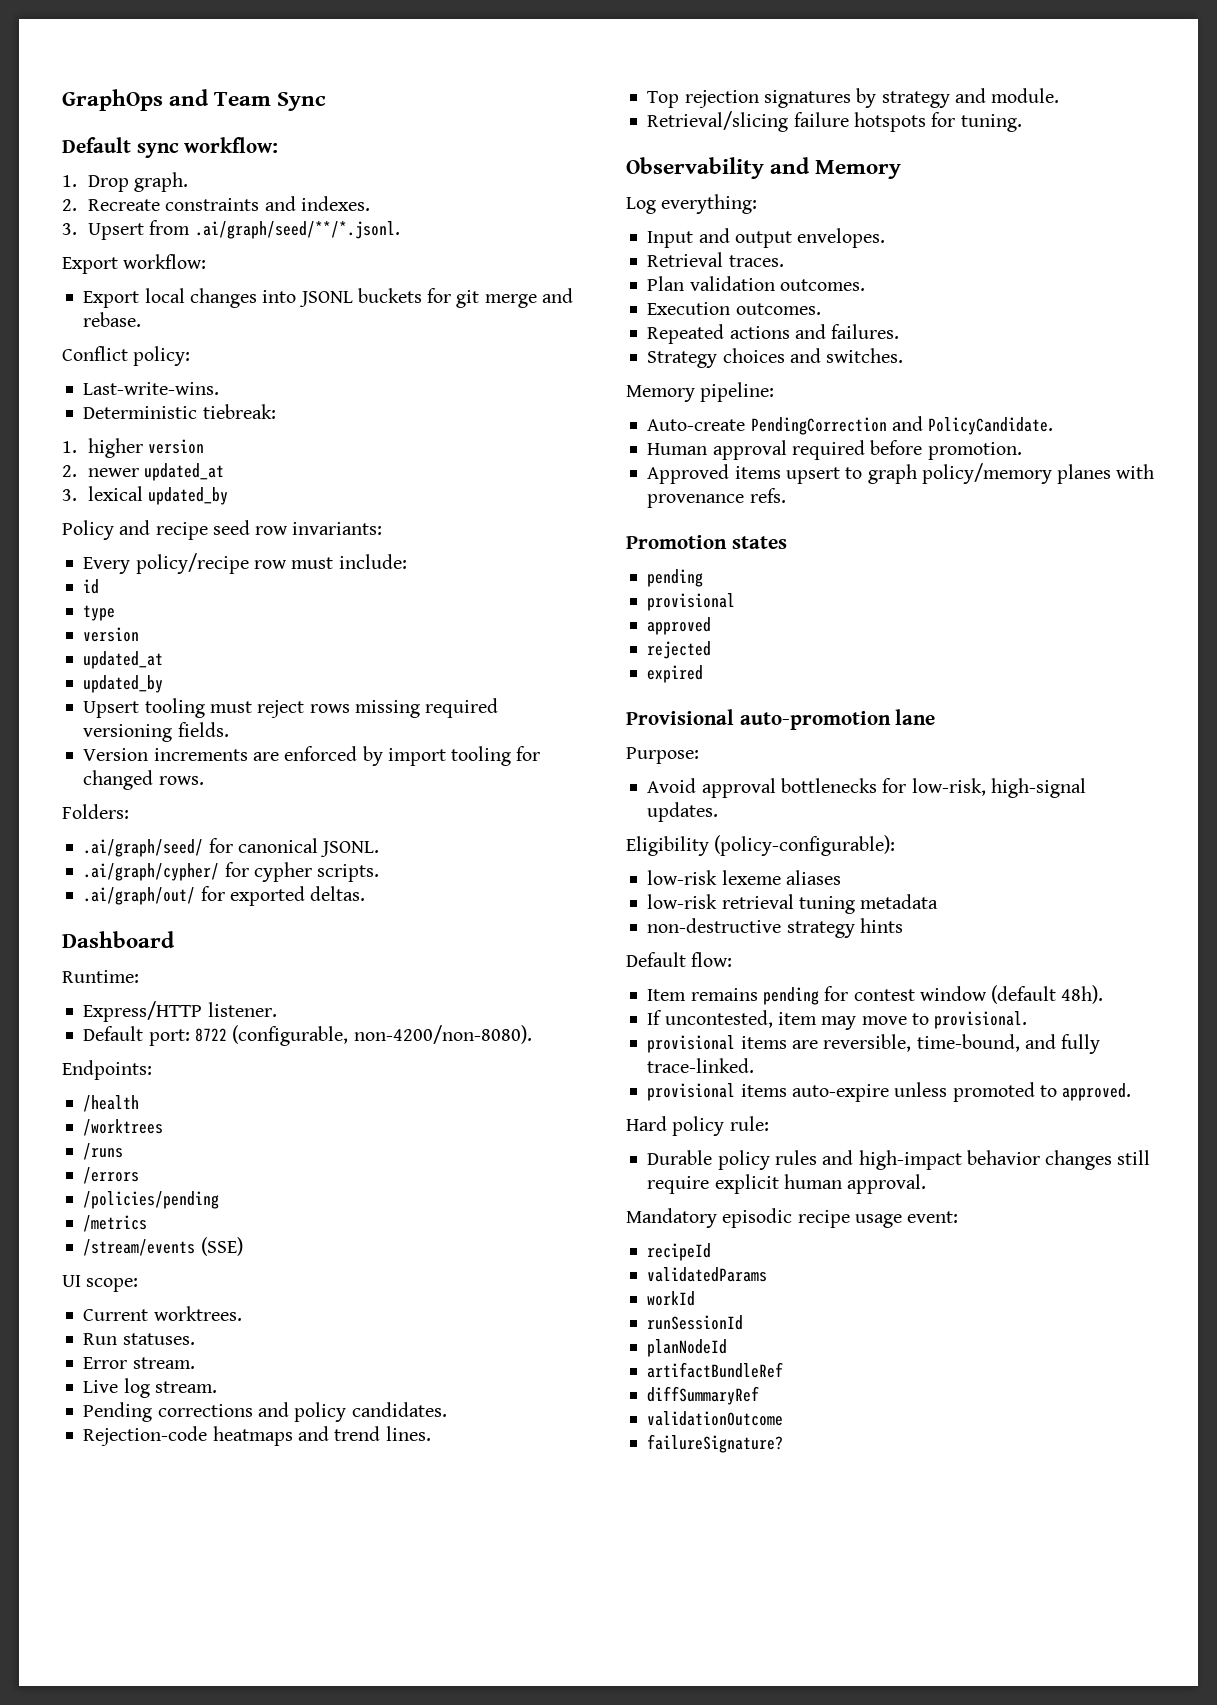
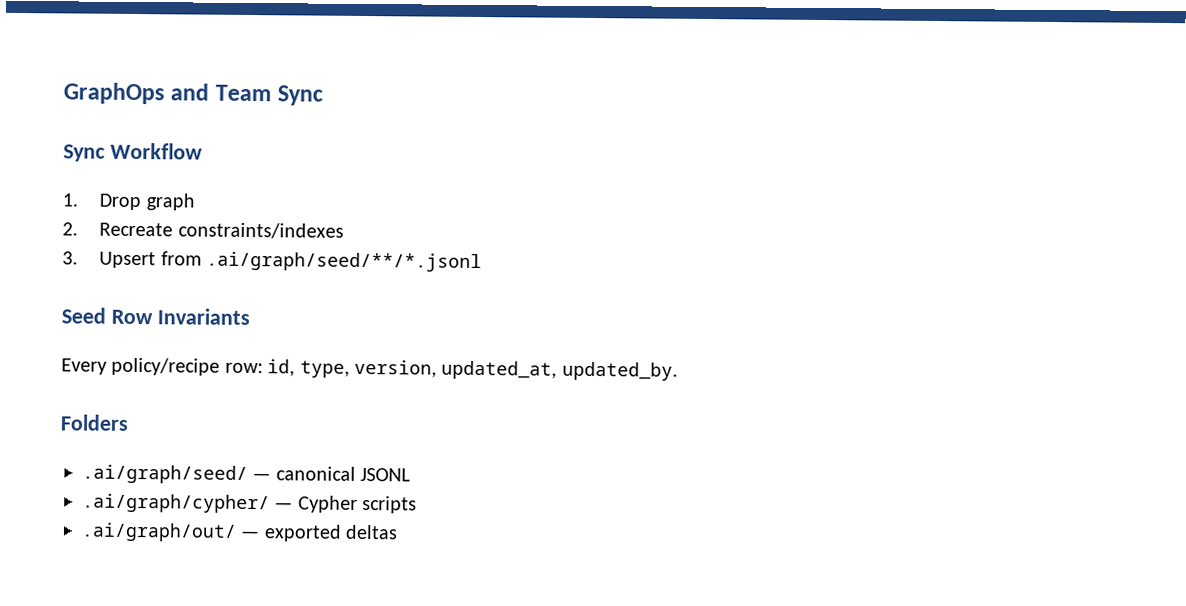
- Default sync workflow:
+ Sync Workflow
- 1. Drop graph.
+ 1. Drop graph
- 2. Recreate constraints and indexes.
+ 2. Recreate constraints/indexes
- 3. Upsert from .ai/graph/seed/**/*.jsonl.
- Export workflow:
- Export local changes into JSONL buckets for git merge and rebase.
- Conflict policy:
- Last-write-wins.
- Deterministic tiebreak:
- 1. higher version
- 2. newer updated_at
- 3. lexical updated_by
- Policy and recipe seed row invariants:
- Every policy/recipe row must include:
- id
- type
- version
- updated_at
- updated_by
- Upsert tooling must reject rows missing required versioning fields.
- Version increments are enforced by import tooling for changed rows.
- Folders:
- .ai/graph/seed/ for canonical JSONL.
- .ai/graph/cypher/ for cypher scripts.
- .ai/graph/out/ for exported deltas.
- Dashboard
- Runtime:
- Express/HTTP listener.
- Default port: 8722 (configurable, non-4200/non-8080).
- Endpoints:
- /health
- /worktrees
- /runs
- /errors
- /policies/pending
- /metrics
- /stream/events (SSE)
- UI scope:
- Current worktrees.
- Run statuses.
- Error stream.
- Live log stream.
- Pending corrections and policy candidates.
- Rejection-code heatmaps and trend lines.
- Top rejection signatures by strategy and module.
- Retrieval/slicing failure hotspots for tuning.
- Observability and Memory
- Log everything:
- Input and output envelopes.
- Retrieval traces.
- Plan validation outcomes.
- Execution outcomes.
- Repeated actions and failures.
- Strategy choices and switches.
- Memory pipeline:
- Auto-create PendingCorrection and PolicyCandidate.
- Human approval required before promotion.
- Approved items upsert to graph policy/memory planes with provenance refs.
- Promotion states
- pending
- provisional
- approved
- rejected
- expired
- Provisional auto-promotion lane
- Purpose:
- Avoid approval bottlenecks for low-risk, high-signal updates.
- Eligibility (policy-configurable):
- low-risk lexeme aliases
- low-risk retrieval tuning metadata
- non-destructive strategy hints
- Default flow:
- Item remains pending for contest window (default 48h).
- If uncontested, item may move to provisional.
- provisional items are reversible, time-bound, and fully trace-linked.
- provisional items auto-expire unless promoted to approved.
- Hard policy rule:
- Durable policy rules and high-impact behavior changes still require explicit human approval.
- Mandatory episodic recipe usage event:
- recipeId
- validatedParams
- workId
- runSessionId
- planNodeId
- artifactBundleRef
- diffSummaryRef
- validationOutcome
- failureSignature?
+ 3. Upsert from .ai/graph/seed/**/*.jsonl
+ Seed Row Invariants
+ Every policy/recipe row: id, type, version, updated_at, updated_by.
+ Folders
+ .ai/graph/seed/ — canonical JSONL
+ .ai/graph/cypher/ — Cypher scripts
+ .ai/graph/out/ — exported deltas

